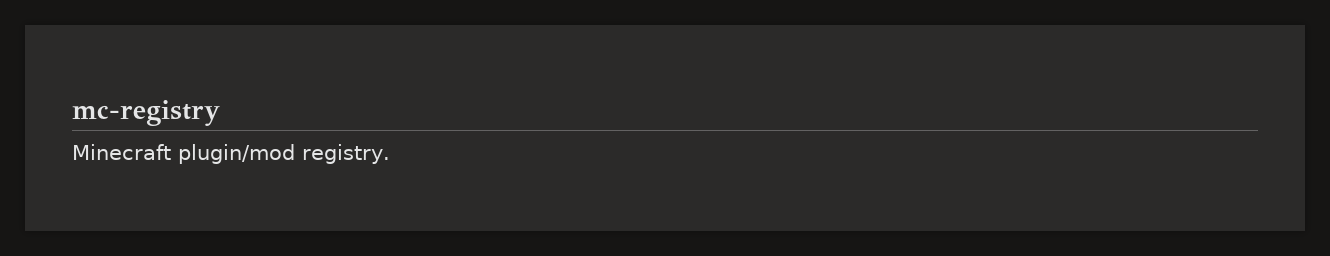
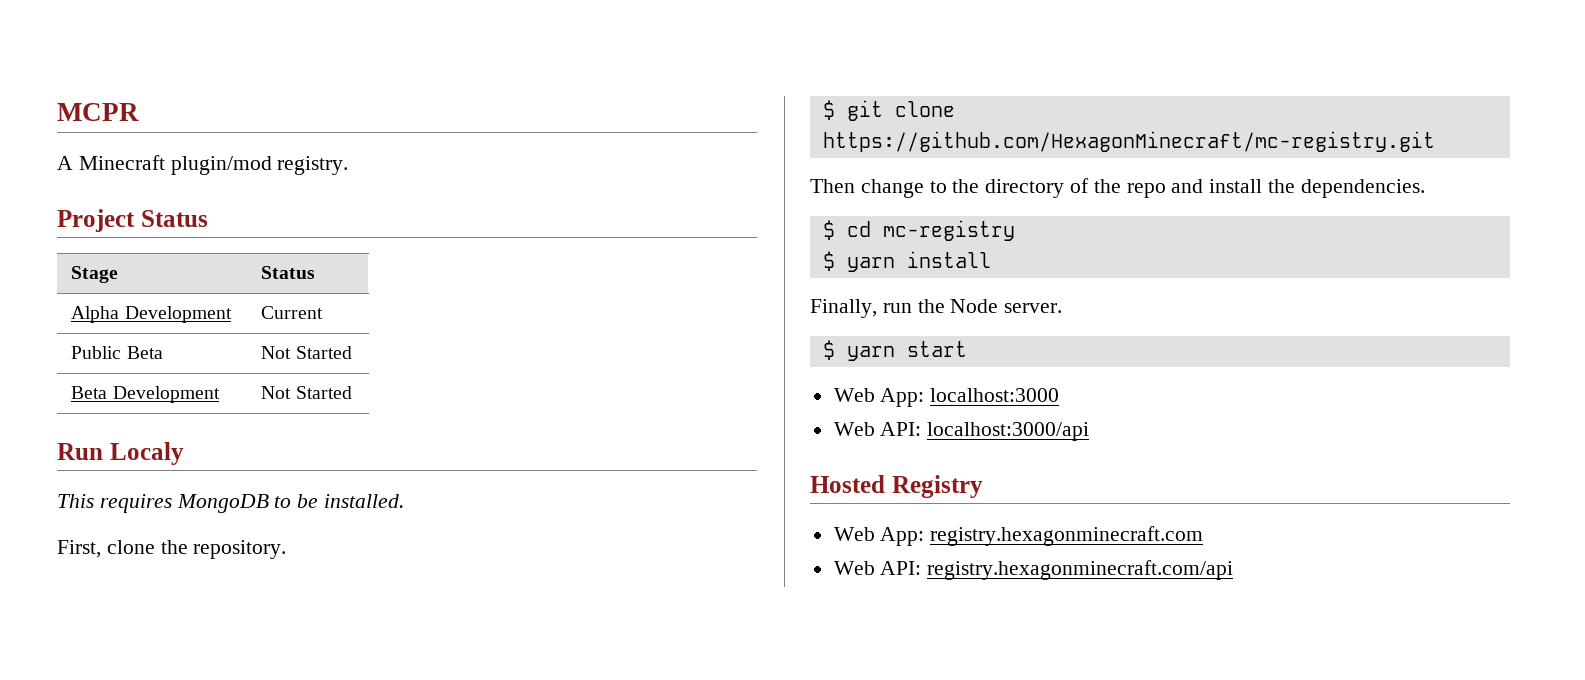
- mc-registry
- Minecraft plugin/mod registry.
+ MCPR
+ A Minecraft plugin/mod registry.
+ Project Status
+ Stage | Status
+ Alpha Development | Current
+ Public Beta | Not Started
+ Beta Development | Not Started
+ Run Localy
+ This requires MongoDB to be installed.
+ First, clone the repository.
+ $ git clone https://github.com/HexagonMinecraft/mc-registry.git
+ Then change to the directory of the repo and install the dependencies.
+ $ cd mc-registry
+ $ yarn install
+ Finally, run the Node server.
+ $ yarn start
+ Web App: localhost:3000
+ Web API: localhost:3000/api
+ Hosted Registry
+ Web App: registry.hexagonminecraft.com
+ Web API: registry.hexagonminecraft.com/api

